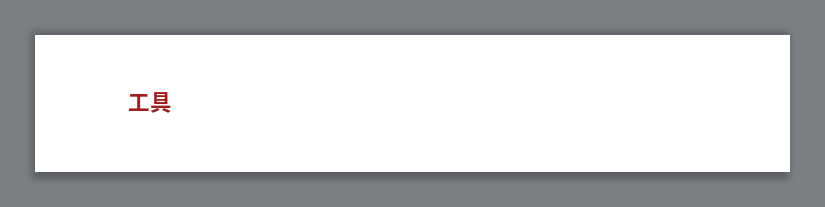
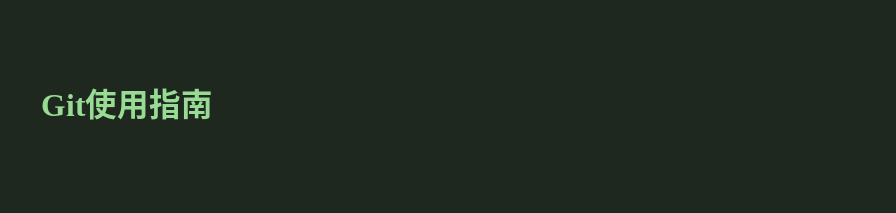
- 工具
+ Git使用指南

